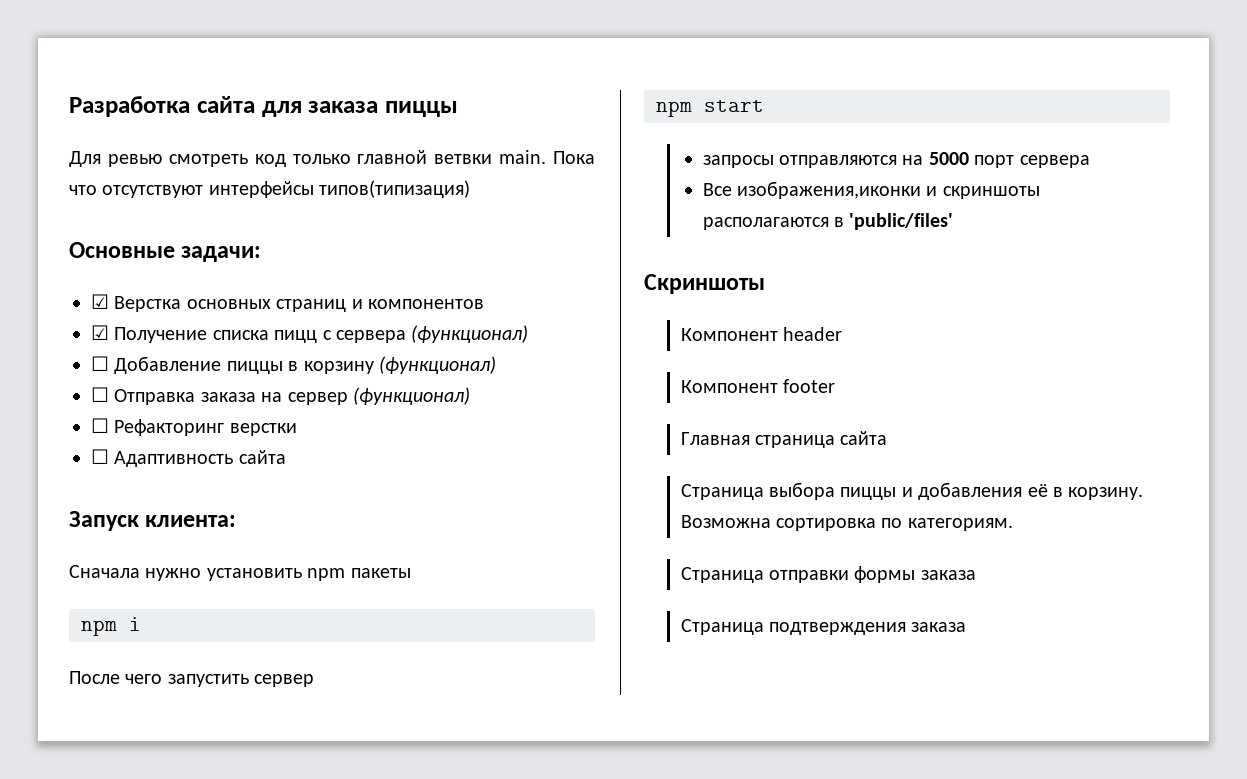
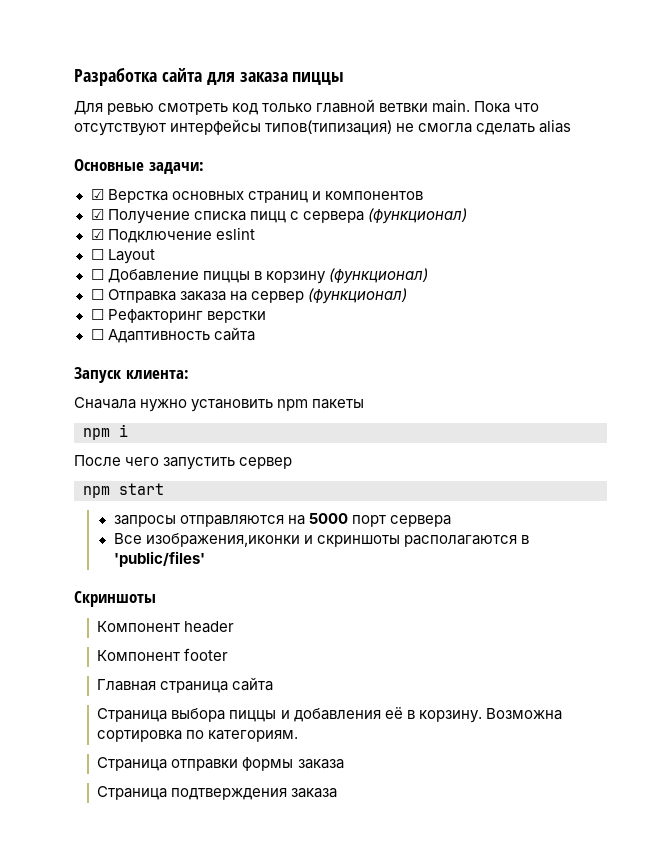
- Пока что отсутствуют интерфейсы типов(типизация)
+ Пока что отсутствуют интерфейсы типов(типизация) не смогла сделать alias
+ ☑ Подключение eslint
+ ☐ Layout

